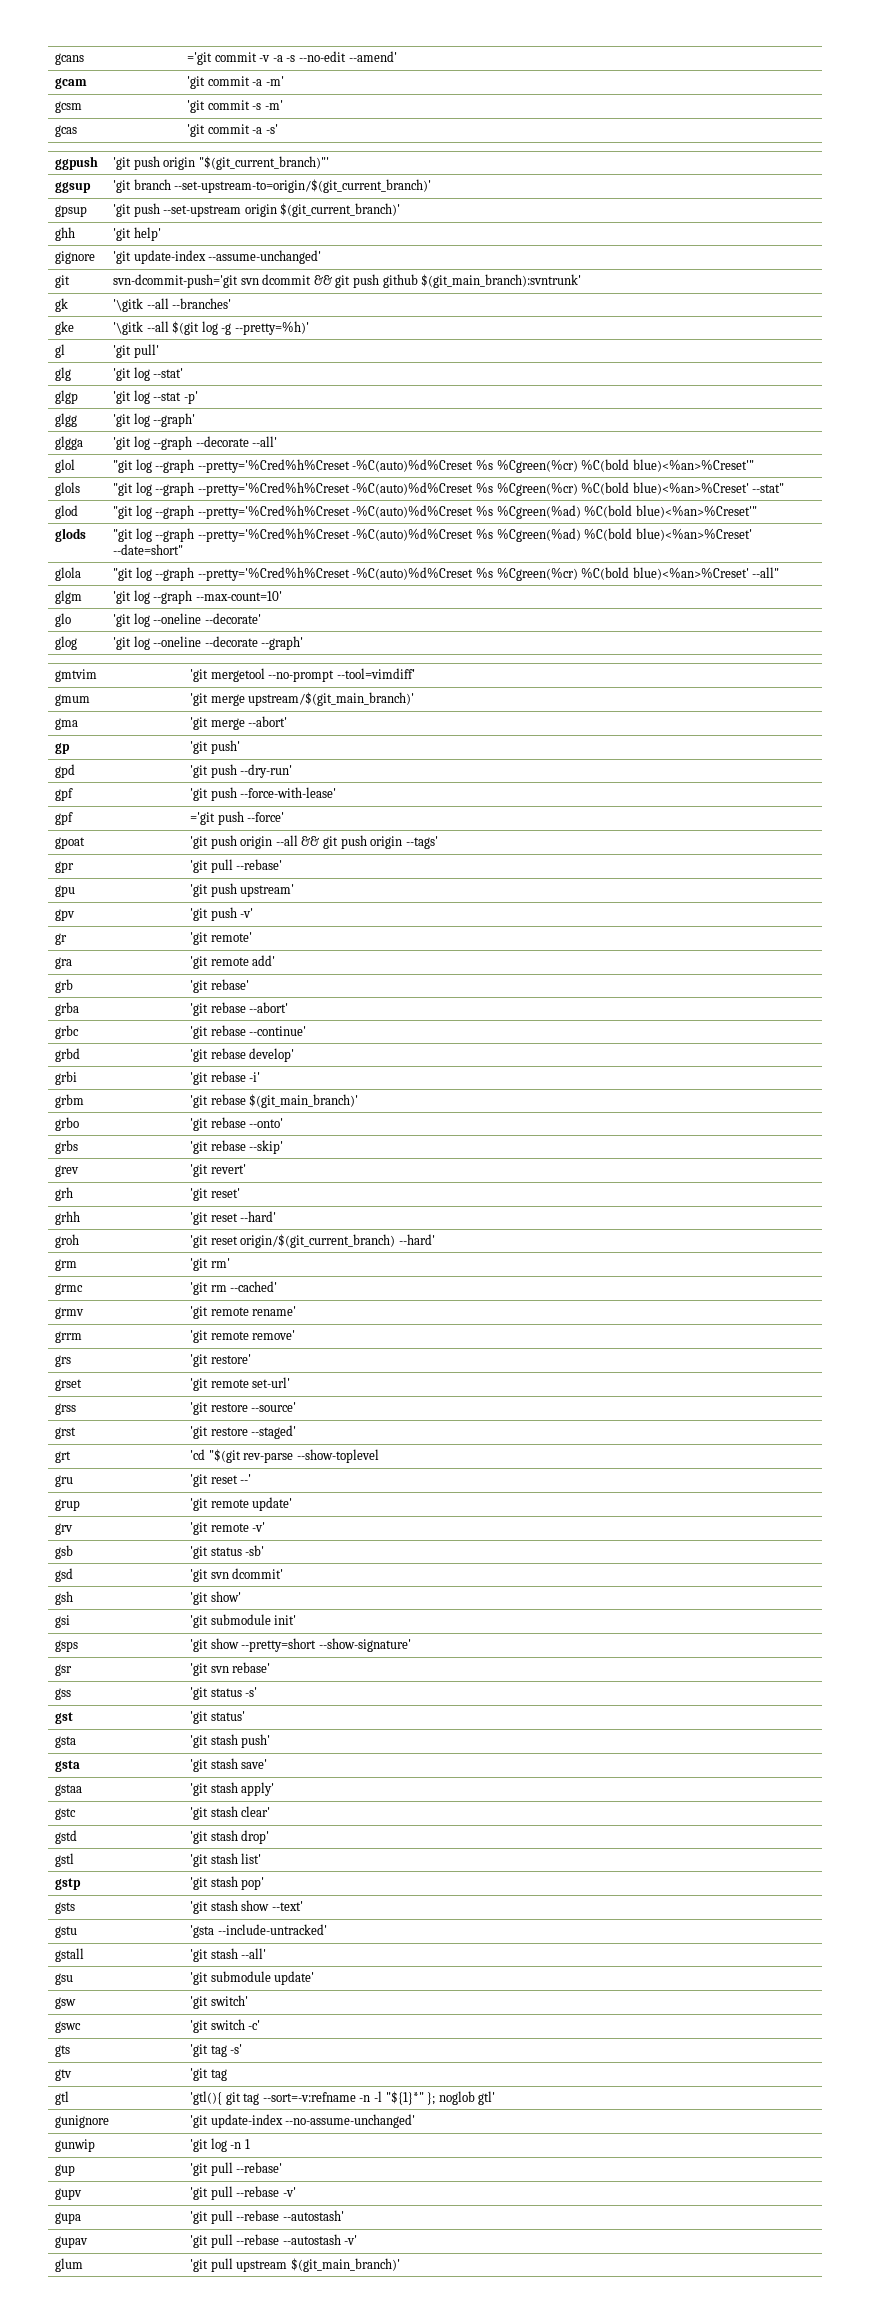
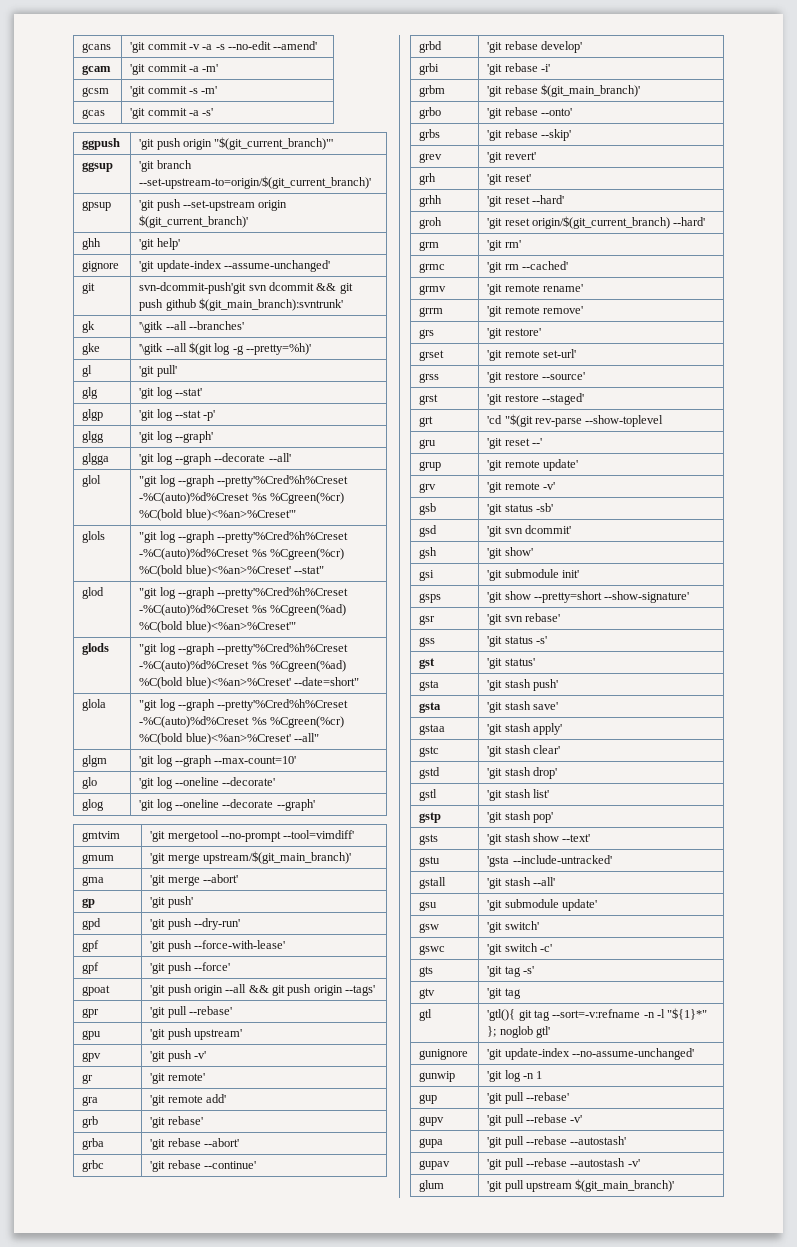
- gcans | ='git commit -v -a -s --no-edit --amend'
+ gcans | 'git commit -v -a -s --no-edit --amend'
- git | svn-dcommit-push='git svn dcommit && git push github $(git_main_branch):svntrunk'
+ git | svn-dcommit-push'git svn dcommit && git push github $(git_main_branch):svntrunk'
- glol | "git log --graph --pretty='%Cred%h%Creset -%C(auto)%d%Creset %s %Cgreen(%cr) %C(bold blue)<%an>%Creset'"
+ glol | "git log --graph --pretty'%Cred%h%Creset -%C(auto)%d%Creset %s %Cgreen(%cr) %C(bold blue)<%an>%Creset'"
- glols | "git log --graph --pretty='%Cred%h%Creset -%C(auto)%d%Creset %s %Cgreen(%cr) %C(bold blue)<%an>%Creset' --stat"
+ glols | "git log --graph --pretty'%Cred%h%Creset -%C(auto)%d%Creset %s %Cgreen(%cr) %C(bold blue)<%an>%Creset' --stat"
- glod | "git log --graph --pretty='%Cred%h%Creset -%C(auto)%d%Creset %s %Cgreen(%ad) %C(bold blue)<%an>%Creset'"
+ glod | "git log --graph --pretty'%Cred%h%Creset -%C(auto)%d%Creset %s %Cgreen(%ad) %C(bold blue)<%an>%Creset'"
- glods | "git log --graph --pretty='%Cred%h%Creset -%C(auto)%d%Creset %s %Cgreen(%ad) %C(bold blue)<%an>%Creset' --date=short"
+ glods | "git log --graph --pretty'%Cred%h%Creset -%C(auto)%d%Creset %s %Cgreen(%ad) %C(bold blue)<%an>%Creset' --date=short"
- glola | "git log --graph --pretty='%Cred%h%Creset -%C(auto)%d%Creset %s %Cgreen(%cr) %C(bold blue)<%an>%Creset' --all"
+ glola | "git log --graph --pretty'%Cred%h%Creset -%C(auto)%d%Creset %s %Cgreen(%cr) %C(bold blue)<%an>%Creset' --all"
- gpf | ='git push --force'
+ gpf | 'git push --force'

